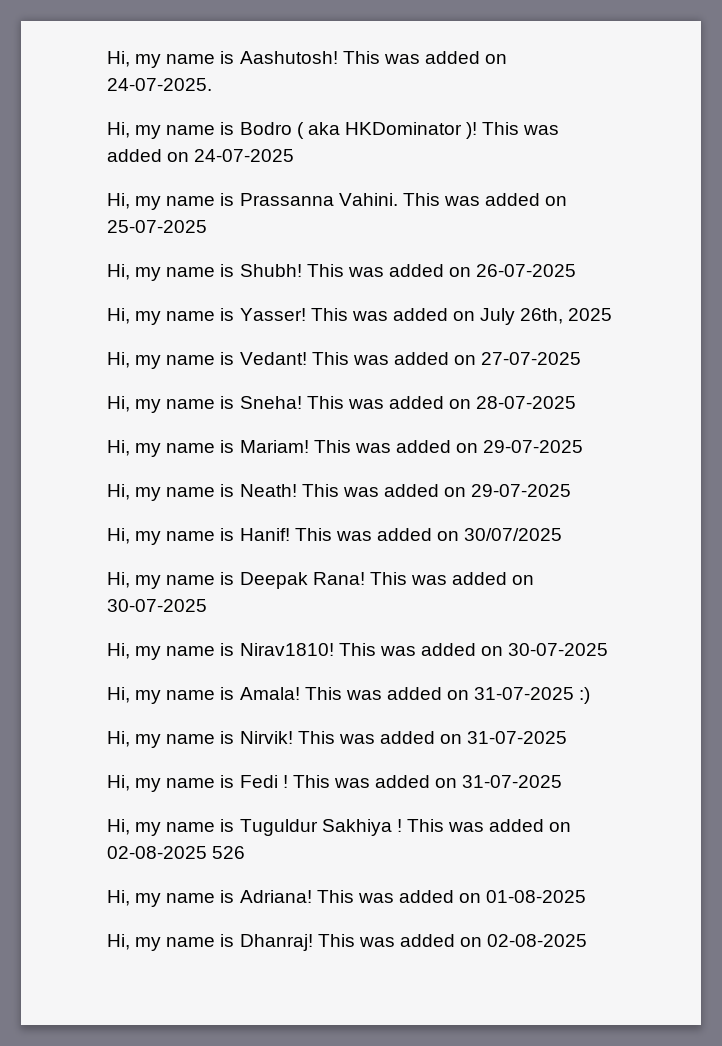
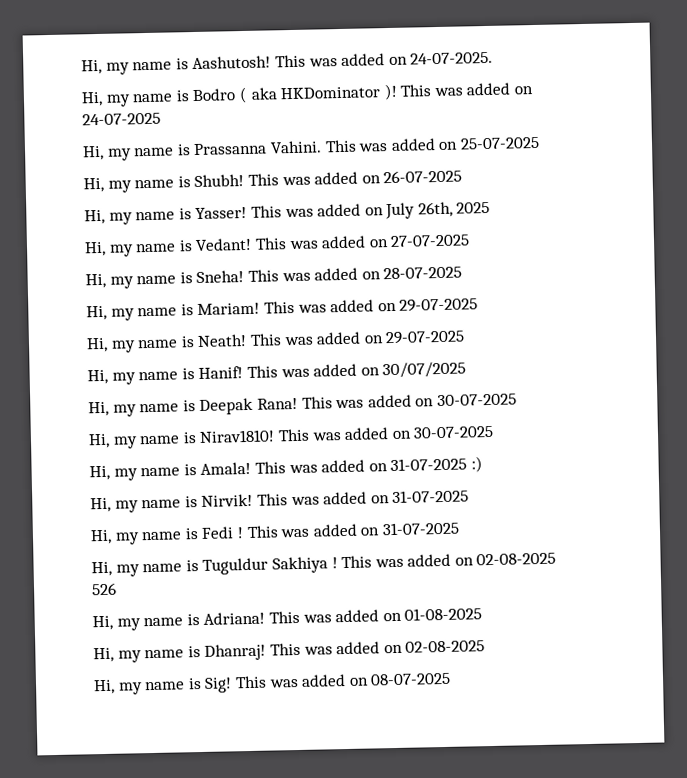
+ Hi, my name is Sig! This was added on 08-07-2025

